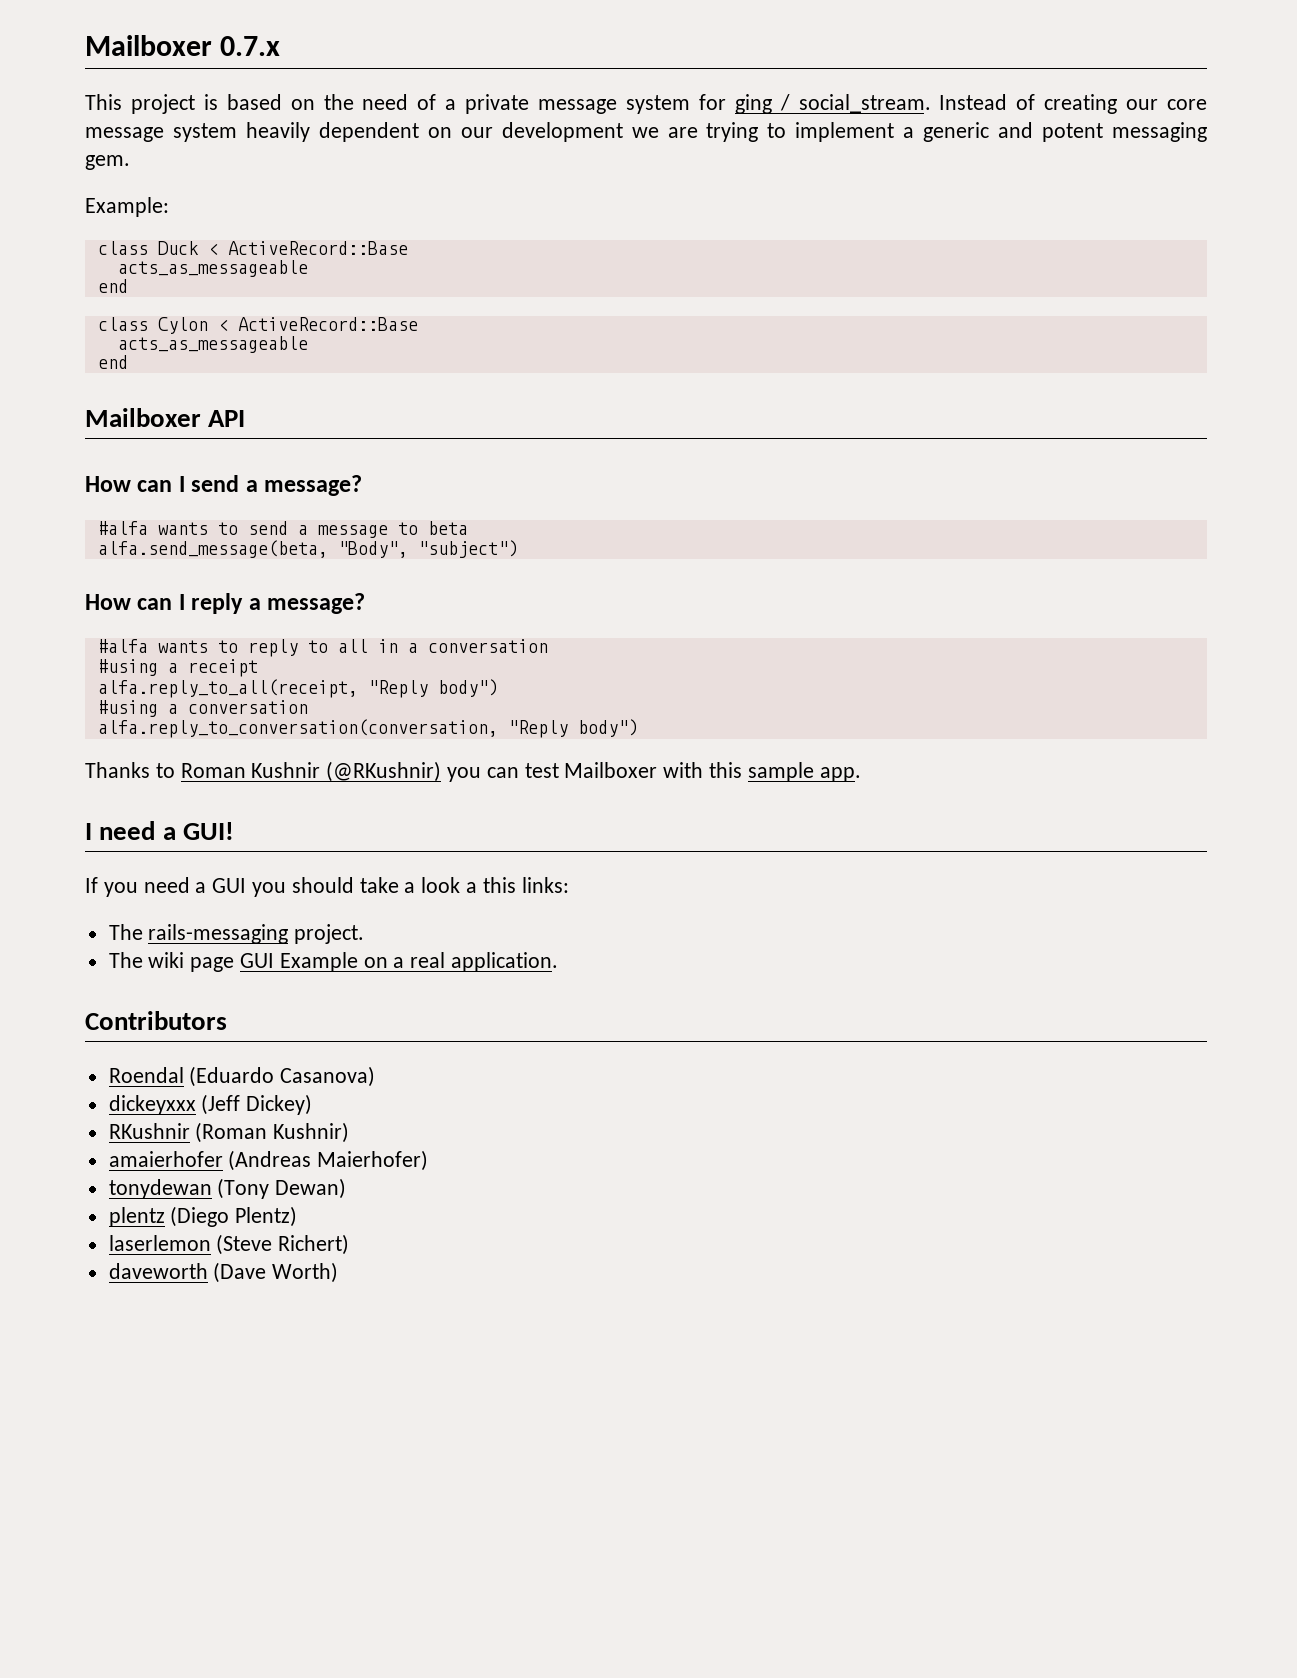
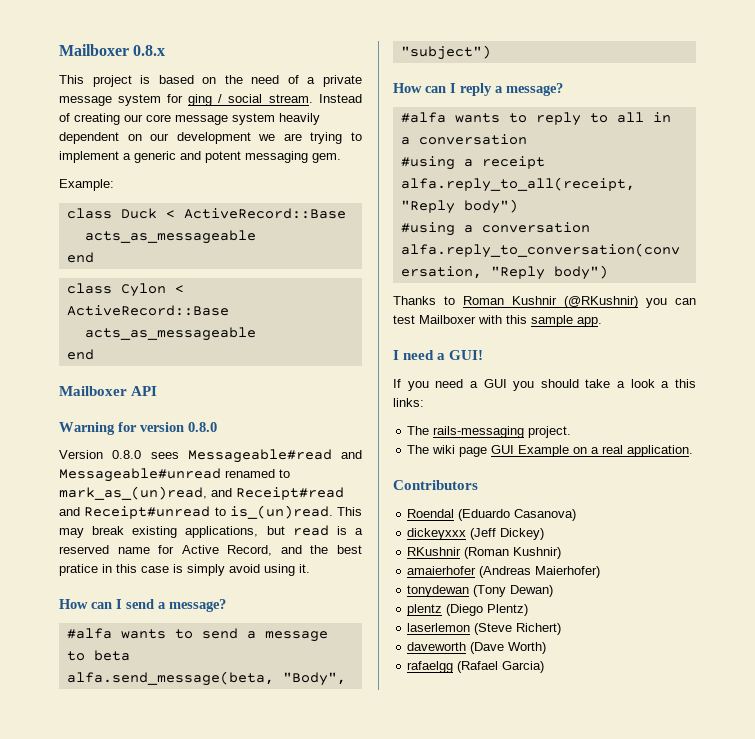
- Mailboxer 0.7.x
+ Mailboxer 0.8.x
+ Warning for version 0.8.0
+ Version 0.8.0 sees Messageable#read and Messageable#unread renamed to mark_as_(un)read, and Receipt#read and Receipt#unread to is_(un)read. This may break existing applications, but read is a reserved name for Active Record, and the best pratice in this case is simply avoid using it.
+ rafaelgg (Rafael Garcia)

